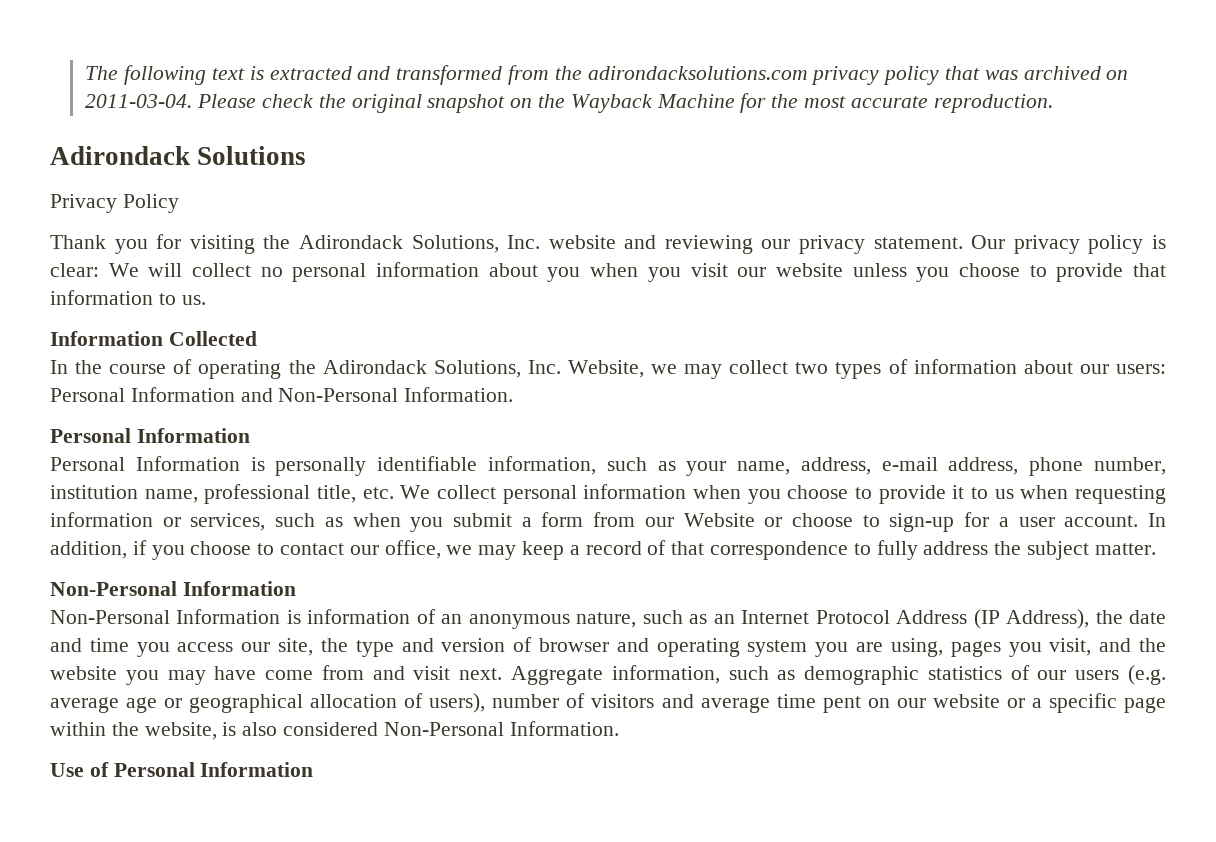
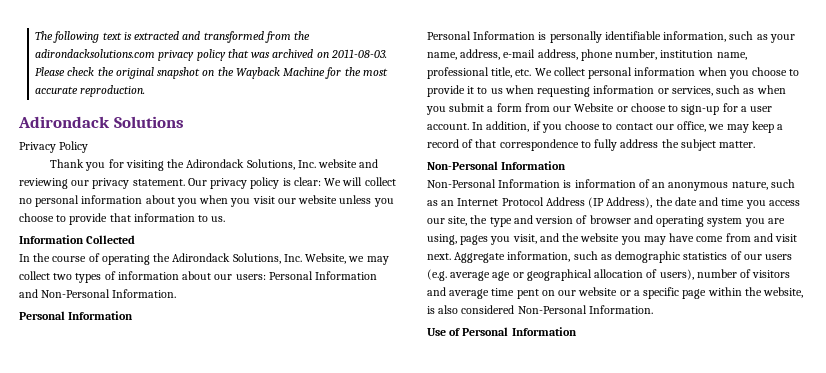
- The following text is extracted and transformed from the adirondacksolutions.com privacy policy that was archived on 2011-03-04.
+ The following text is extracted and transformed from the adirondacksolutions.com privacy policy that was archived on 2011-08-03.

